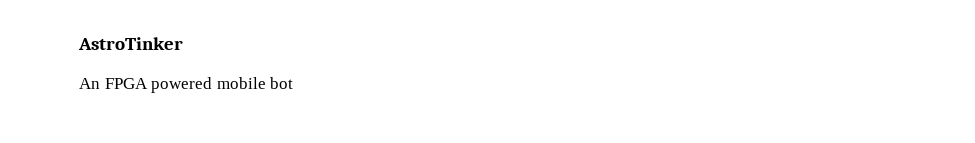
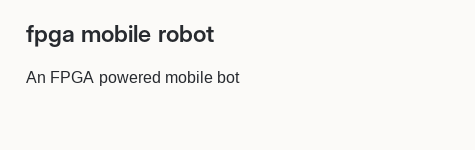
- AstroTinker
+ fpga mobile robot

